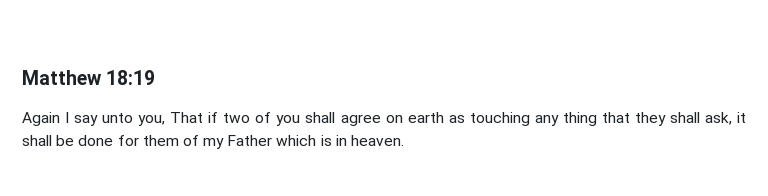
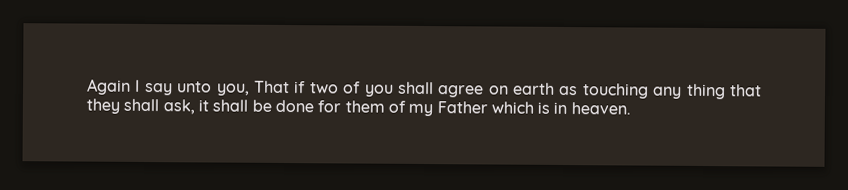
- Matthew 18:19

